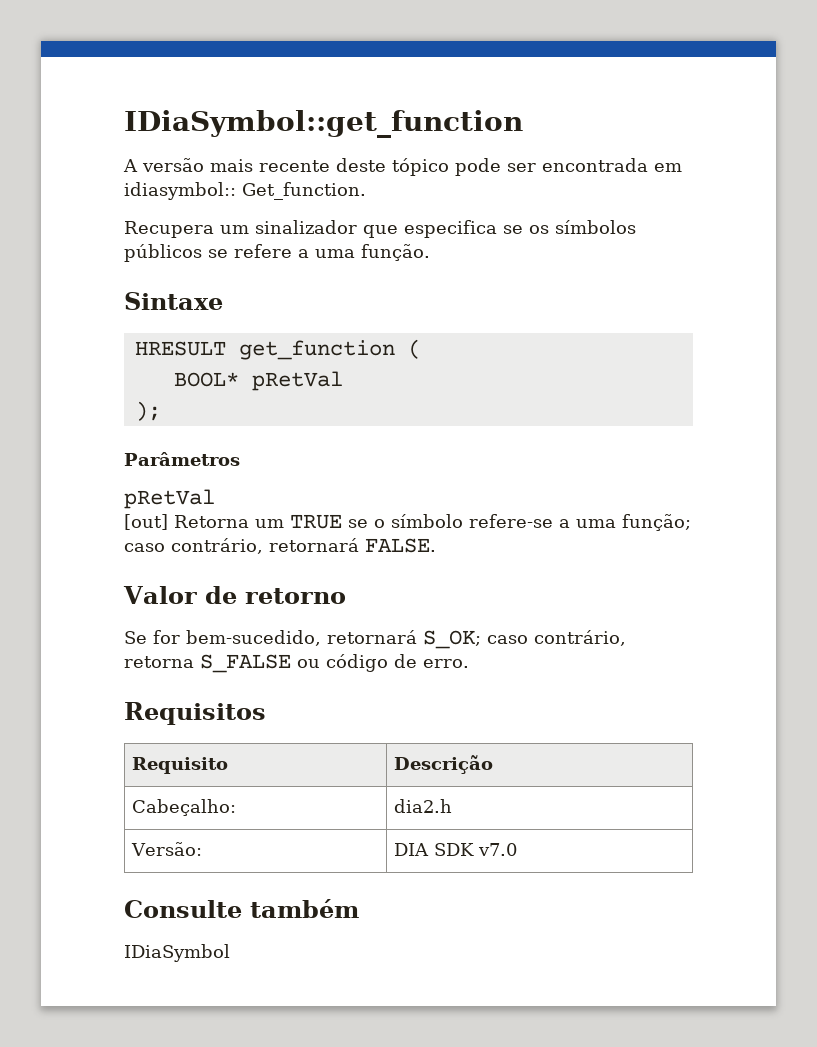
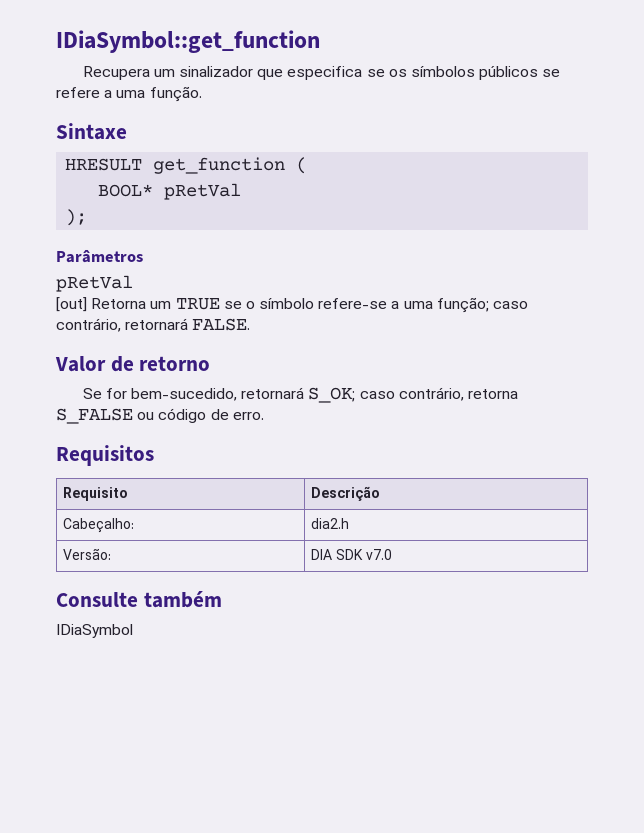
- A versão mais recente deste tópico pode ser encontrada em idiasymbol:: Get_function.

